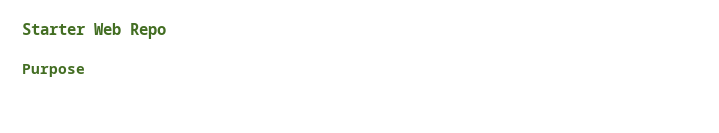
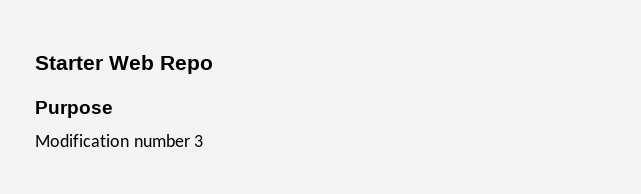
+ Modification number 3

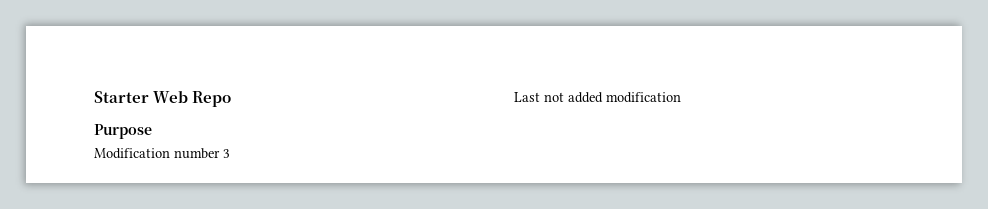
+ Last not added modification

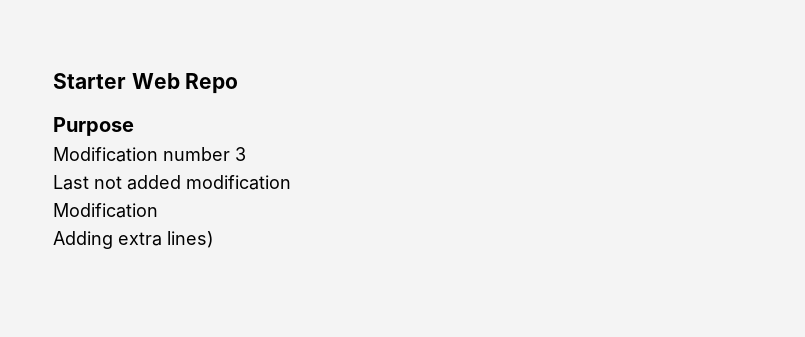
  Last not added modification
+ Modification
+ Adding extra lines)

